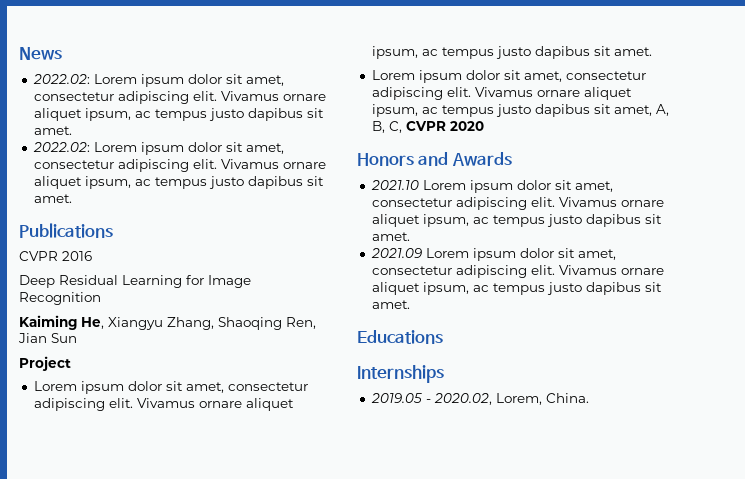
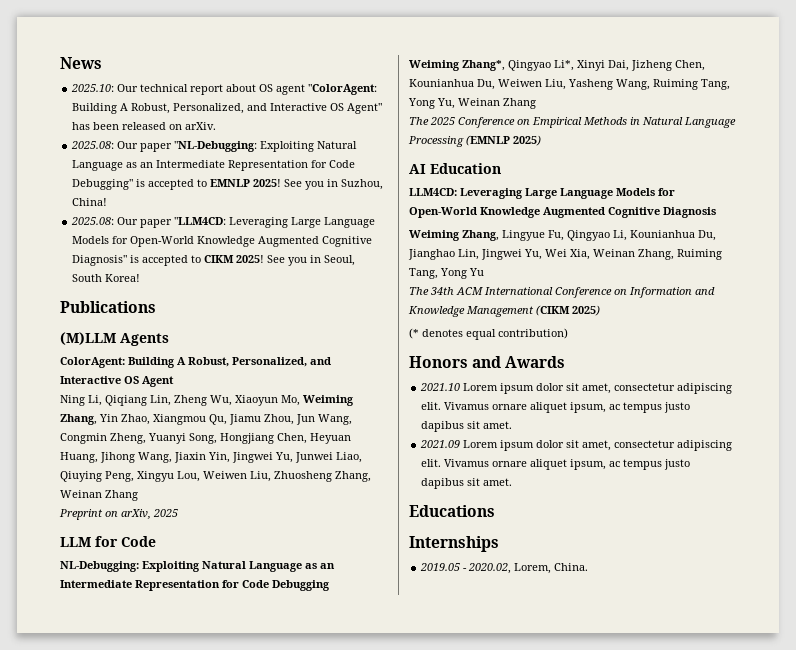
  News
- 2022.02: Lorem ipsum dolor sit amet, consectetur adipiscing elit. Vivamus ornare aliquet ipsum, ac tempus justo dapibus sit amet.
- 2022.02: Lorem ipsum dolor sit amet, consectetur adipiscing elit. Vivamus ornare aliquet ipsum, ac tempus justo dapibus sit amet.
+ 2025.10: Our technical report about OS agent "ColorAgent: Building A Robust, Personalized, and Interactive OS Agent" has been released on arXiv.
+ 2025.08: Our paper "NL-Debugging: Exploiting Natural Language as an Intermediate Representation for Code Debugging" is accepted to EMNLP 2025! See you in Suzhou, China!
+ 2025.08: Our paper "LLM4CD: Leveraging Large Language Models for Open-World Knowledge Augmented Cognitive Diagnosis" is accepted to CIKM 2025! See you in Seoul, South Korea!
  Publications
- CVPR 2016
- Deep Residual Learning for Image Recognition
- Kaiming He, Xiangyu Zhang, Shaoqing Ren, Jian Sun
- Project
- Lorem ipsum dolor sit amet, consectetur adipiscing elit. Vivamus ornare aliquet ipsum, ac tempus justo dapibus sit amet.
- Lorem ipsum dolor sit amet, consectetur adipiscing elit. Vivamus ornare aliquet ipsum, ac tempus justo dapibus sit amet, A, B, C, CVPR 2020
+ (M)LLM Agents
+ ColorAgent: Building A Robust, Personalized, and Interactive OS Agent
+ Ning Li, Qiqiang Lin, Zheng Wu, Xiaoyun Mo, Weiming Zhang, Yin Zhao, Xiangmou Qu, Jiamu Zhou, Jun Wang, Congmin Zheng, Yuanyi Song, Hongjiang Chen, Heyuan Huang, Jihong Wang, Jiaxin Yin, Jingwei Yu, Junwei Liao, Qiuying Peng, Xingyu Lou, Weiwen Liu, Zhuosheng Zhang, Weinan Zhang
+ Preprint on arXiv, 2025
+ LLM for Code
+ NL-Debugging: Exploiting Natural Language as an Intermediate Representation for Code Debugging
+ Weiming Zhang*, Qingyao Li*, Xinyi Dai, Jizheng Chen, Kounianhua Du, Weiwen Liu, Yasheng Wang, Ruiming Tang, Yong Yu, Weinan Zhang
+ The 2025 Conference on Empirical Methods in Natural Language Processing (EMNLP 2025)
+ AI Education
+ LLM4CD: Leveraging Large Language Models for Open-World Knowledge Augmented Cognitive Diagnosis
+ Weiming Zhang, Lingyue Fu, Qingyao Li, Kounianhua Du, Jianghao Lin, Jingwei Yu, Wei Xia, Weinan Zhang, Ruiming Tang, Yong Yu
+ The 34th ACM International Conference on Information and Knowledge Management (CIKM 2025)
+ (* denotes equal contribution)

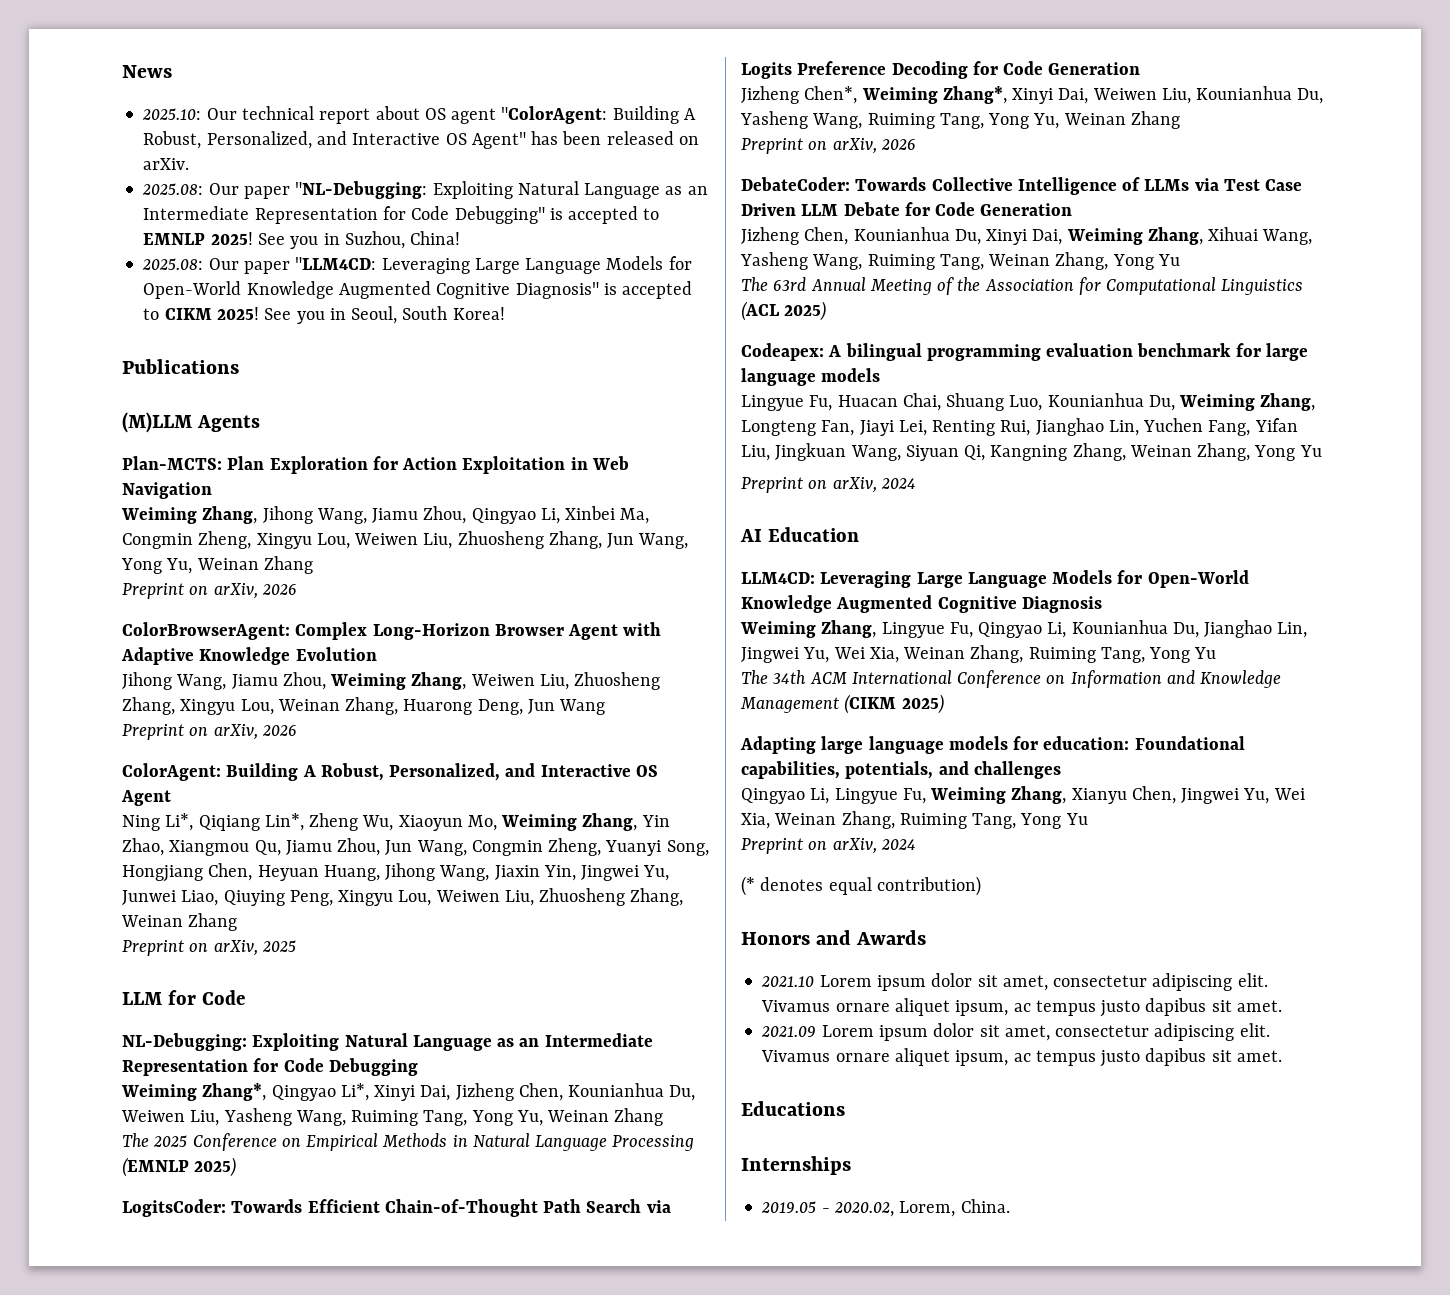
+ Plan-MCTS: Plan Exploration for Action Exploitation in Web Navigation
+ Weiming Zhang, Jihong Wang, Jiamu Zhou, Qingyao Li, Xinbei Ma, Congmin Zheng, Xingyu Lou, Weiwen Liu, Zhuosheng Zhang, Jun Wang, Yong Yu, Weinan Zhang
+ Preprint on arXiv, 2026
+ ColorBrowserAgent: Complex Long-Horizon Browser Agent with Adaptive Knowledge Evolution
+ Jihong Wang, Jiamu Zhou, Weiming Zhang, Weiwen Liu, Zhuosheng Zhang, Xingyu Lou, Weinan Zhang, Huarong Deng, Jun Wang
+ Preprint on arXiv, 2026
- Ning Li, Qiqiang Lin, Zheng Wu, Xiaoyun Mo, Weiming Zhang, Yin Zhao, Xiangmou Qu, Jiamu Zhou, Jun Wang, Congmin Zheng, Yuanyi Song, Hongjiang Chen, Heyuan Huang, Jihong Wang, Jiaxin Yin, Jingwei Yu, Junwei Liao, Qiuying Peng, Xingyu Lou, Weiwen Liu, Zhuosheng Zhang, Weinan Zhang
+ Ning Li*, Qiqiang Lin*, Zheng Wu, Xiaoyun Mo, Weiming Zhang, Yin Zhao, Xiangmou Qu, Jiamu Zhou, Jun Wang, Congmin Zheng, Yuanyi Song, Hongjiang Chen, Heyuan Huang, Jihong Wang, Jiaxin Yin, Jingwei Yu, Junwei Liao, Qiuying Peng, Xingyu Lou, Weiwen Liu, Zhuosheng Zhang, Weinan Zhang
+ LogitsCoder: Towards Efficient Chain-of-Thought Path Search via Logits Preference Decoding for Code Generation
+ Jizheng Chen*, Weiming Zhang*, Xinyi Dai, Weiwen Liu, Kounianhua Du, Yasheng Wang, Ruiming Tang, Yong Yu, Weinan Zhang
+ Preprint on arXiv, 2026
+ DebateCoder: Towards Collective Intelligence of LLMs via Test Case Driven LLM Debate for Code Generation
+ Jizheng Chen, Kounianhua Du, Xinyi Dai, Weiming Zhang, Xihuai Wang, Yasheng Wang, Ruiming Tang, Weinan Zhang, Yong Yu
+ The 63rd Annual Meeting of the Association for Computational Linguistics (ACL 2025)
+ Codeapex: A bilingual programming evaluation benchmark for large language models
+ Lingyue Fu, Huacan Chai, Shuang Luo, Kounianhua Du, Weiming Zhang, Longteng Fan, Jiayi Lei, Renting Rui, Jianghao Lin, Yuchen Fang, Yifan Liu, Jingkuan Wang, Siyuan Qi, Kangning Zhang, Weinan Zhang, Yong Yu
+ Preprint on arXiv, 2024
+ Adapting large language models for education: Foundational capabilities, potentials, and challenges
+ Qingyao Li, Lingyue Fu, Weiming Zhang, Xianyu Chen, Jingwei Yu, Wei Xia, Weinan Zhang, Ruiming Tang, Yong Yu
+ Preprint on arXiv, 2024

